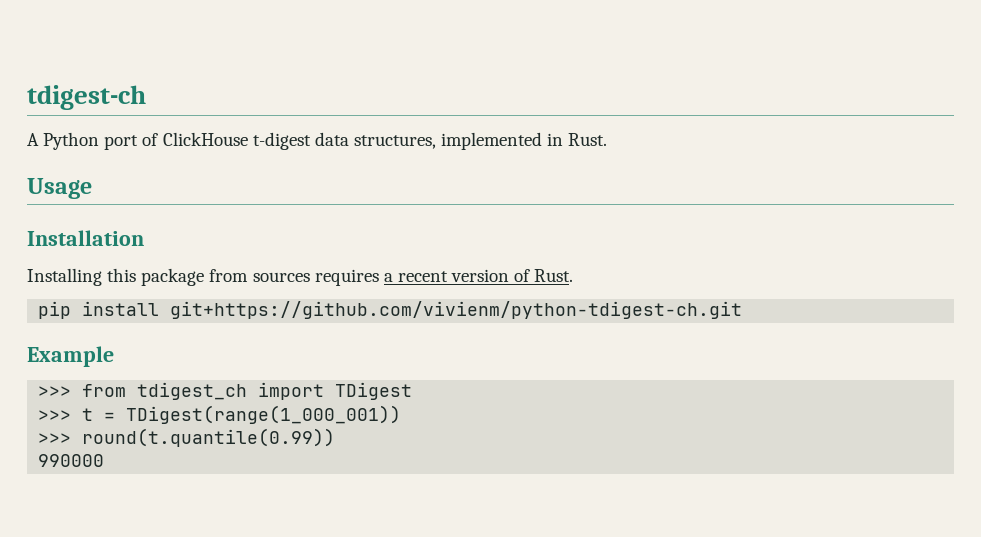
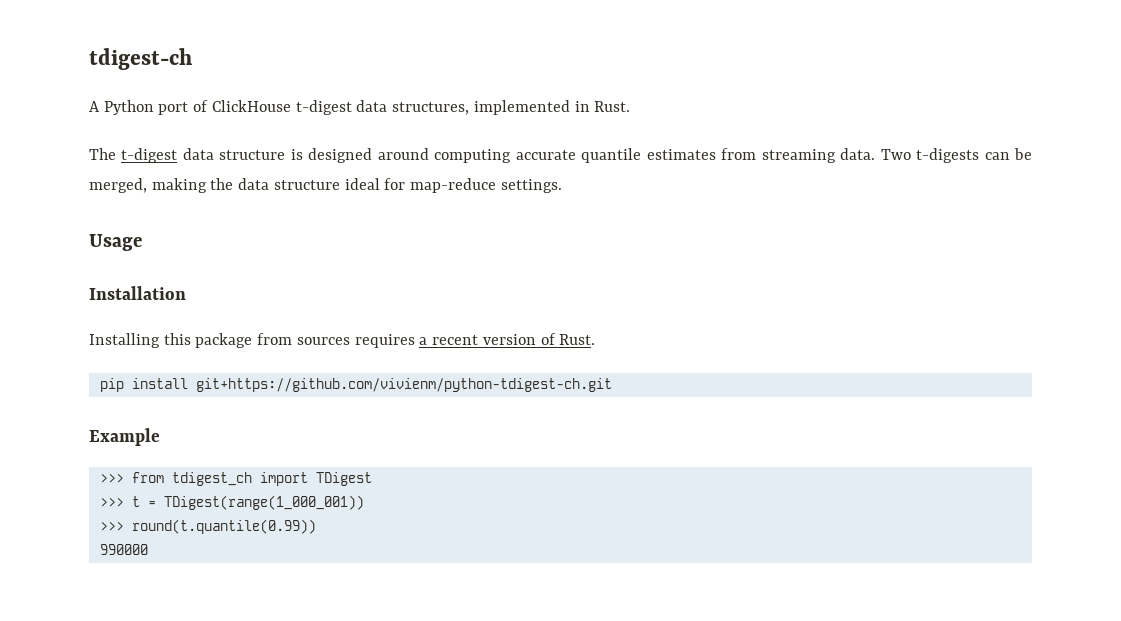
+ The t-digest data structure is designed around computing accurate quantile estimates from streaming data. Two t-digests can be merged, making the data structure ideal for map-reduce settings.

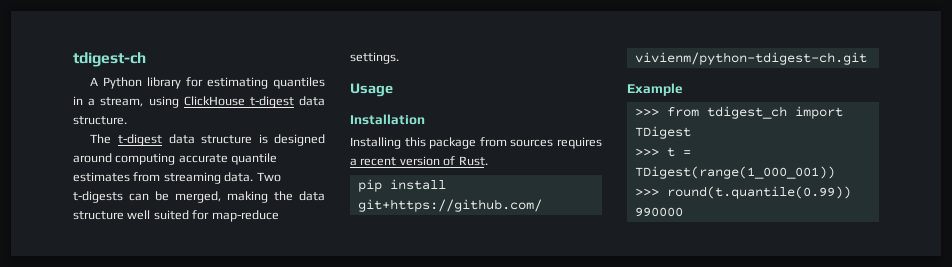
- A Python port of ClickHouse t-digest data structures, implemented in Rust.
+ A Python library for estimating quantiles in a stream, using ClickHouse t-digest data structure.
- Two t-digests can be merged, making the data structure ideal for map-reduce settings.
+ Two t-digests can be merged, making the data structure well suited for map-reduce settings.

